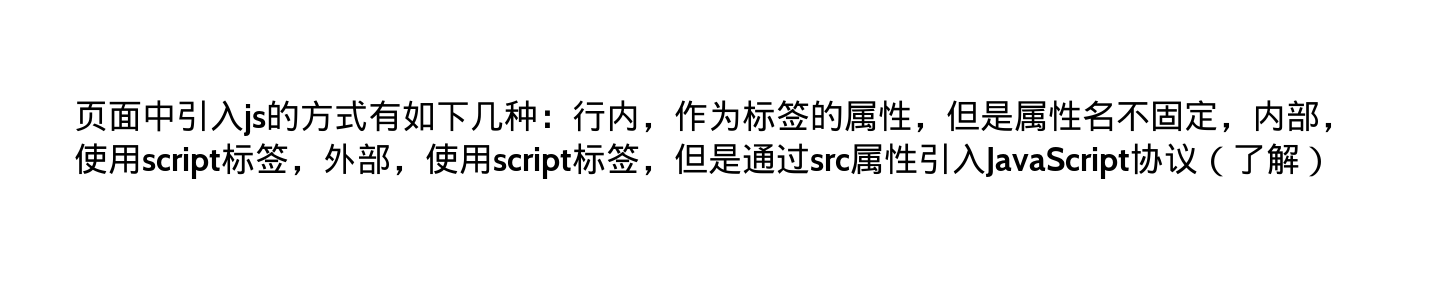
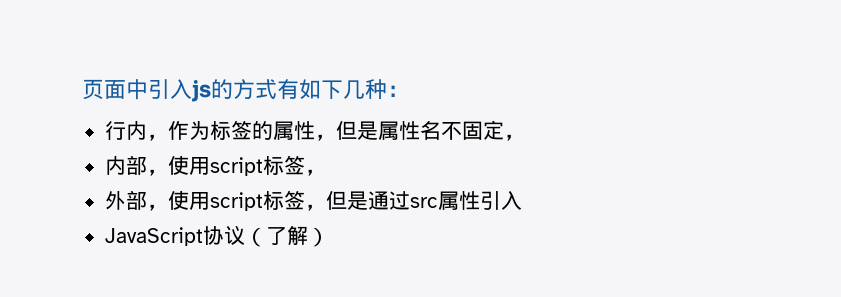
- 页面中引入js的方式有如下几种：行内，作为标签的属性，但是属性名不固定，内部，使用script标签，外部，使用script标签，但是通过src属性引入JavaScript协议（了解）
+ 页面中引入js的方式有如下几种：
+ 行内，作为标签的属性，但是属性名不固定，
+ 内部，使用script标签，
+ 外部，使用script标签，但是通过src属性引入
+ JavaScript协议（了解）

